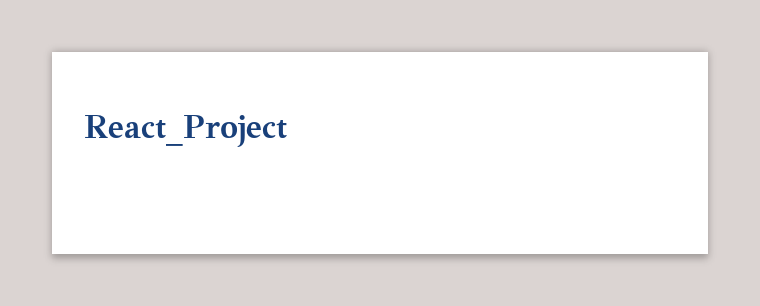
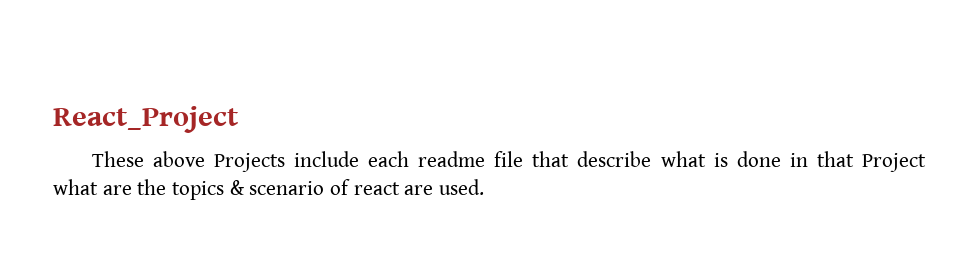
+ These above Projects include each readme file that describe what is done in that Project what are the topics & scenario of react are used.

